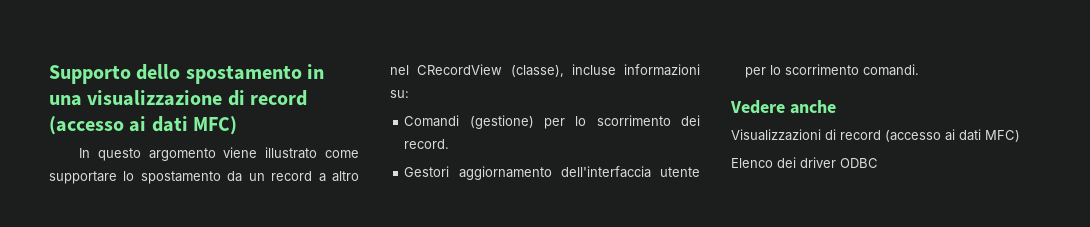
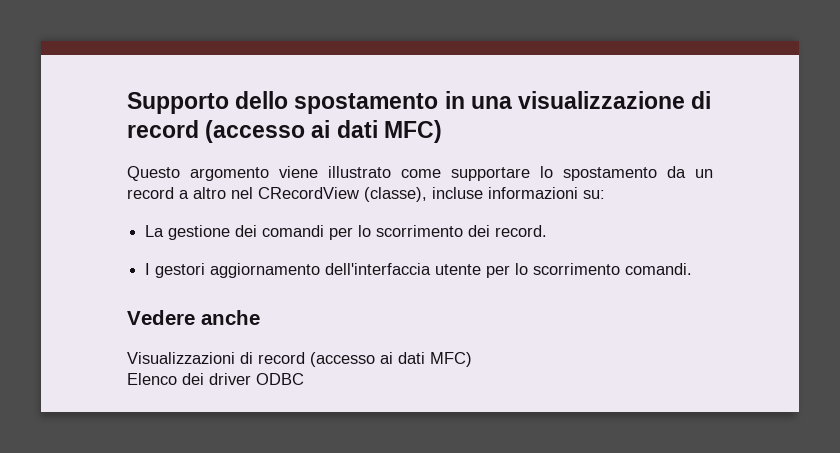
- In questo argomento viene illustrato come supportare lo spostamento da un record a altro nel CRecordView (classe), incluse informazioni su:
+ Questo argomento viene illustrato come supportare lo spostamento da un record a altro nel CRecordView (classe), incluse informazioni su:
- Comandi (gestione) per lo scorrimento dei record.
+ La gestione dei comandi per lo scorrimento dei record.
- Gestori aggiornamento dell'interfaccia utente per lo scorrimento comandi.
+ I gestori aggiornamento dell'interfaccia utente per lo scorrimento comandi.

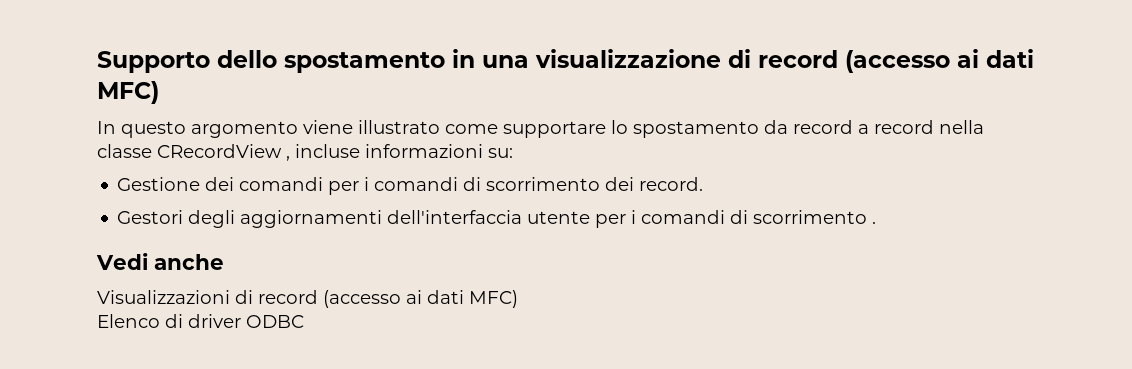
- Questo argomento viene illustrato come supportare lo spostamento da un record a altro nel CRecordView (classe), incluse informazioni su:
+ In questo argomento viene illustrato come supportare lo spostamento da record a record nella classe CRecordView , incluse informazioni su:
- La gestione dei comandi per lo scorrimento dei record.
+ Gestione dei comandi per i comandi di scorrimento dei record.
- I gestori aggiornamento dell'interfaccia utente per lo scorrimento comandi.
- Vedere anche
+ Gestori degli aggiornamenti dell'interfaccia utente per i comandi di scorrimento .
+ Vedi anche
- Elenco dei driver ODBC
+ Elenco di driver ODBC

